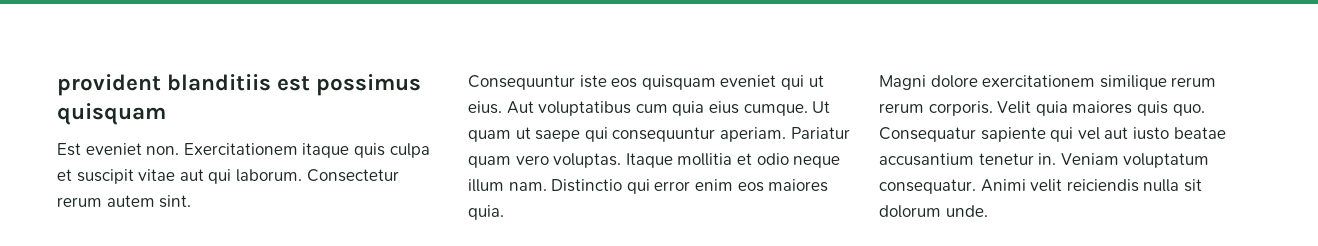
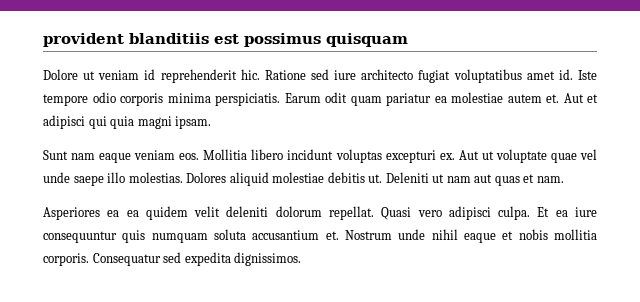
- Est eveniet non. Exercitationem itaque quis culpa et suscipit vitae aut qui laborum. Consectetur rerum autem sint.
- Consequuntur iste eos quisquam eveniet qui ut eius. Aut voluptatibus cum quia eius cumque. Ut quam ut saepe qui consequuntur aperiam. Pariatur quam vero voluptas. Itaque mollitia et odio neque illum nam. Distinctio qui error enim eos maiores quia.
- Magni dolore exercitationem similique rerum rerum corporis. Velit quia maiores quis quo. Consequatur sapiente qui vel aut iusto beatae accusantium tenetur in. Veniam voluptatum consequatur. Animi velit reiciendis nulla sit dolorum unde.
+ Dolore ut veniam id reprehenderit hic. Ratione sed iure architecto fugiat voluptatibus amet id. Iste tempore odio corporis minima perspiciatis. Earum odit quam pariatur ea molestiae autem et. Aut et adipisci qui quia magni ipsam.
+ Sunt nam eaque veniam eos. Mollitia libero incidunt voluptas excepturi ex. Aut ut voluptate quae vel unde saepe illo molestias. Dolores aliquid molestiae debitis ut. Deleniti ut nam aut quas et nam.
+ Asperiores ea ea quidem velit deleniti dolorum repellat. Quasi vero adipisci culpa. Et ea iure consequuntur quis numquam soluta accusantium et. Nostrum unde nihil eaque et nobis mollitia corporis. Consequatur sed expedita dignissimos.

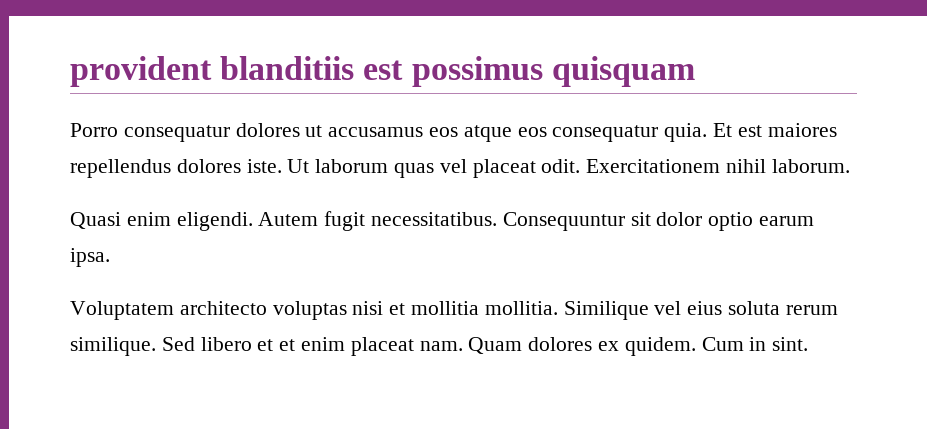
- Dolore ut veniam id reprehenderit hic. Ratione sed iure architecto fugiat voluptatibus amet id. Iste tempore odio corporis minima perspiciatis. Earum odit quam pariatur ea molestiae autem et. Aut et adipisci qui quia magni ipsam.
- Sunt nam eaque veniam eos. Mollitia libero incidunt voluptas excepturi ex. Aut ut voluptate quae vel unde saepe illo molestias. Dolores aliquid molestiae debitis ut. Deleniti ut nam aut quas et nam.
- Asperiores ea ea quidem velit deleniti dolorum repellat. Quasi vero adipisci culpa. Et ea iure consequuntur quis numquam soluta accusantium et. Nostrum unde nihil eaque et nobis mollitia corporis. Consequatur sed expedita dignissimos.
+ Porro consequatur dolores ut accusamus eos atque eos consequatur quia. Et est maiores repellendus dolores iste. Ut laborum quas vel placeat odit. Exercitationem nihil laborum.
+ Quasi enim eligendi. Autem fugit necessitatibus. Consequuntur sit dolor optio earum ipsa.
+ Voluptatem architecto voluptas nisi et mollitia mollitia. Similique vel eius soluta rerum similique. Sed libero et et enim placeat nam. Quam dolores ex quidem. Cum in sint.

